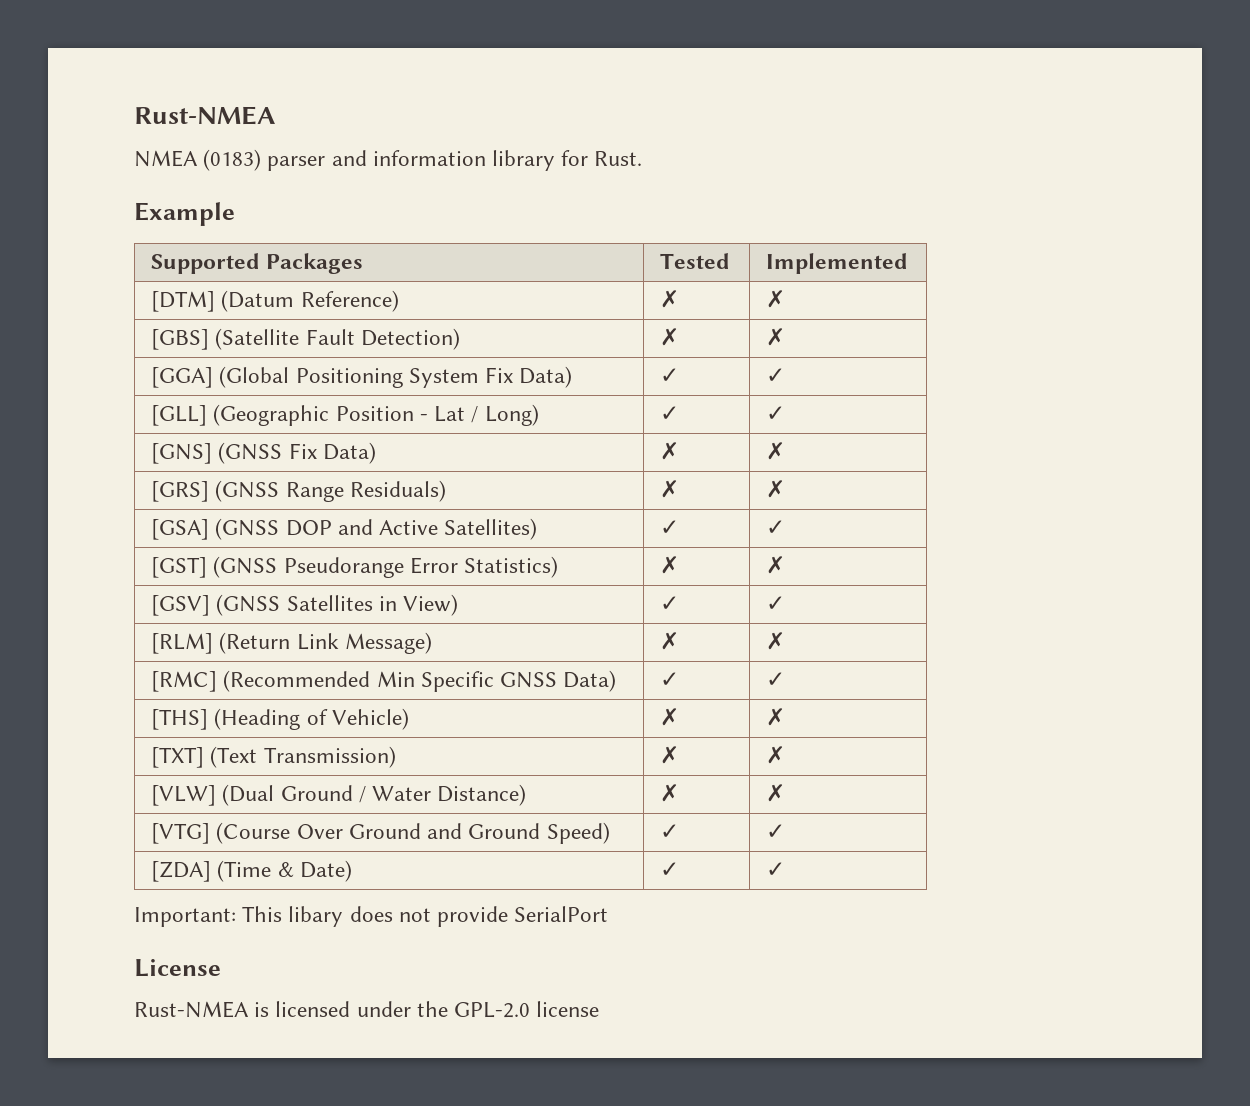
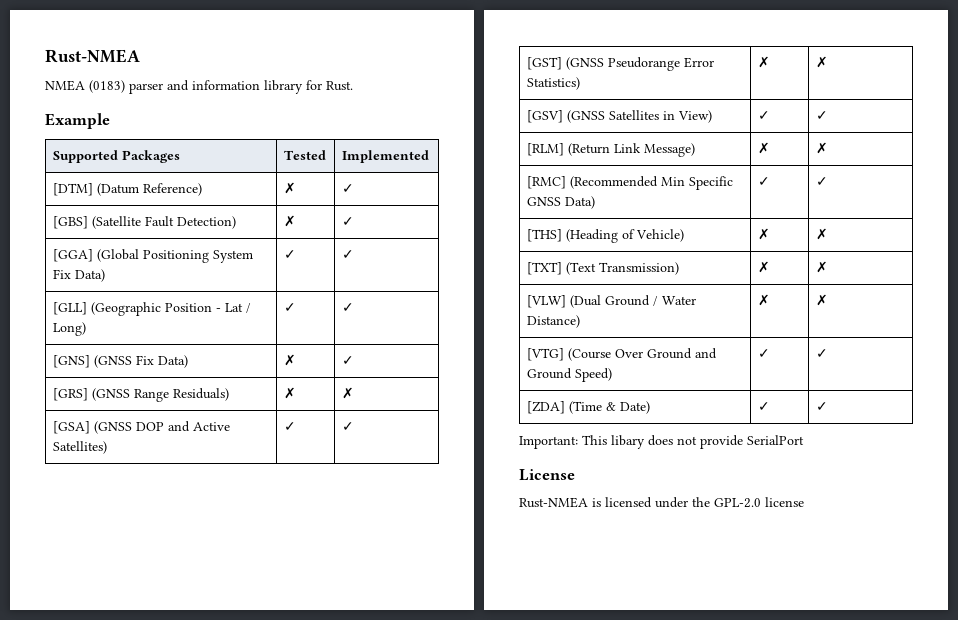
- [DTM] (Datum Reference) | ✗ | ✗
+ [DTM] (Datum Reference) | ✗ | ✓
- [GBS] (Satellite Fault Detection) | ✗ | ✗
+ [GBS] (Satellite Fault Detection) | ✗ | ✓
- [GNS] (GNSS Fix Data) | ✗ | ✗
+ [GNS] (GNSS Fix Data) | ✗ | ✓

